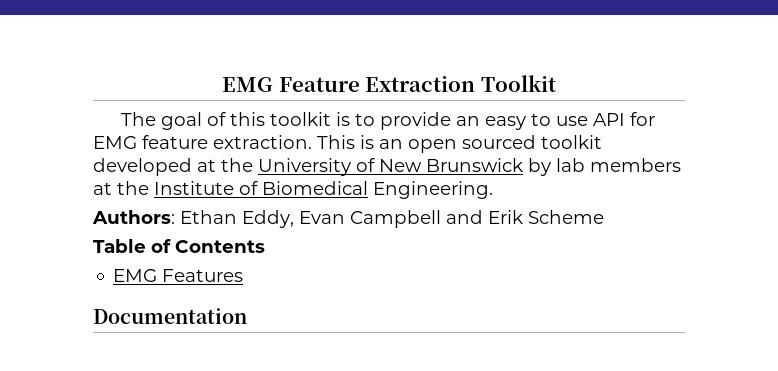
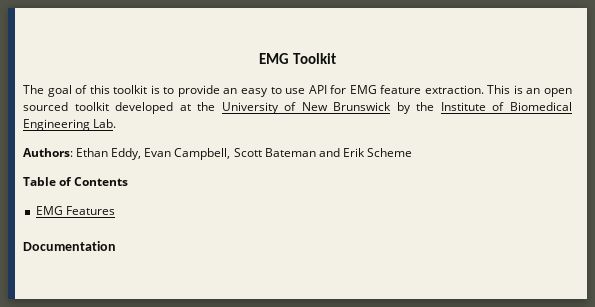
- EMG Feature Extraction Toolkit
+ EMG Toolkit
- This is an open sourced toolkit developed at the University of New Brunswick by lab members at the Institute of Biomedical Engineering.
+ This is an open sourced toolkit developed at the University of New Brunswick by the Institute of Biomedical Engineering Lab.
- Authors: Ethan Eddy, Evan Campbell and Erik Scheme
+ Authors: Ethan Eddy, Evan Campbell, Scott Bateman and Erik Scheme

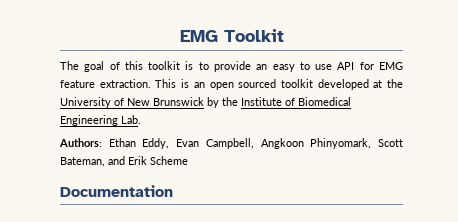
- Authors: Ethan Eddy, Evan Campbell, Scott Bateman and Erik Scheme
+ Authors: Ethan Eddy, Evan Campbell, Angkoon Phinyomark, Scott Bateman, and Erik Scheme
- Table of Contents
- EMG Features

